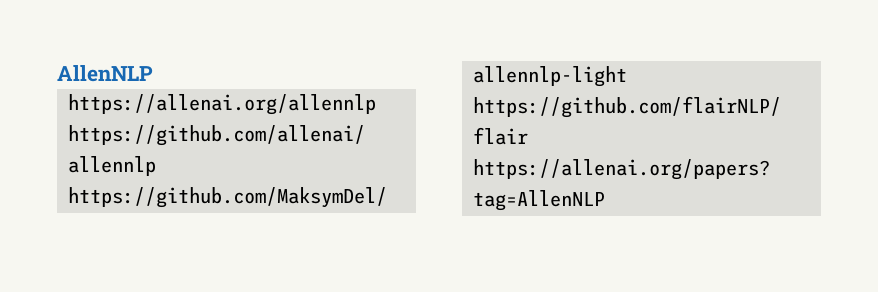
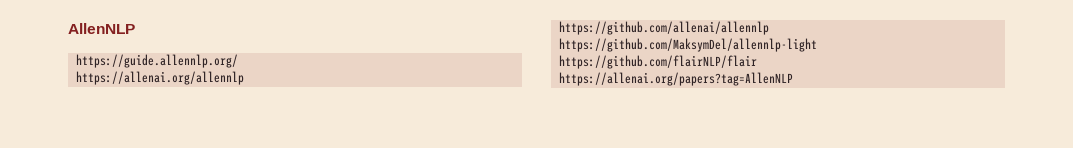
+ https://guide.allennlp.org/

